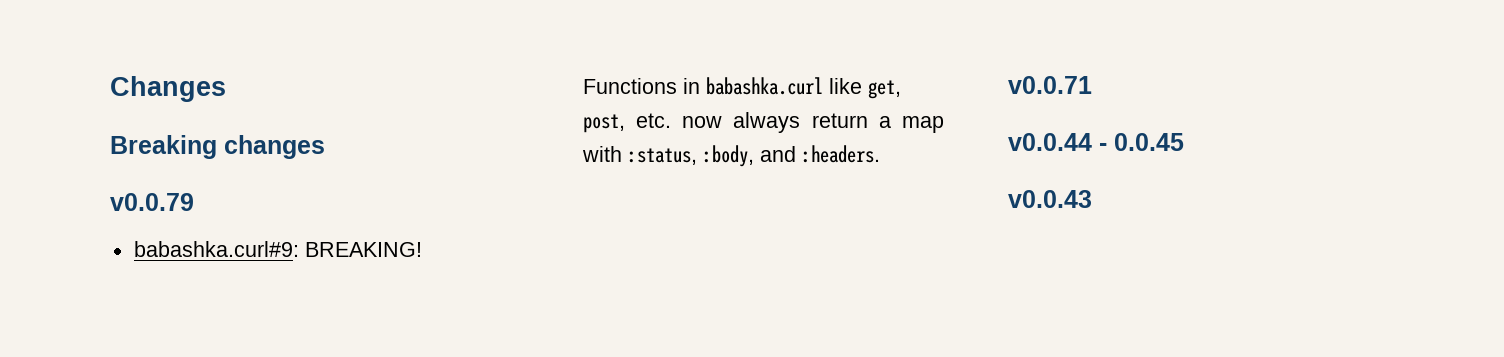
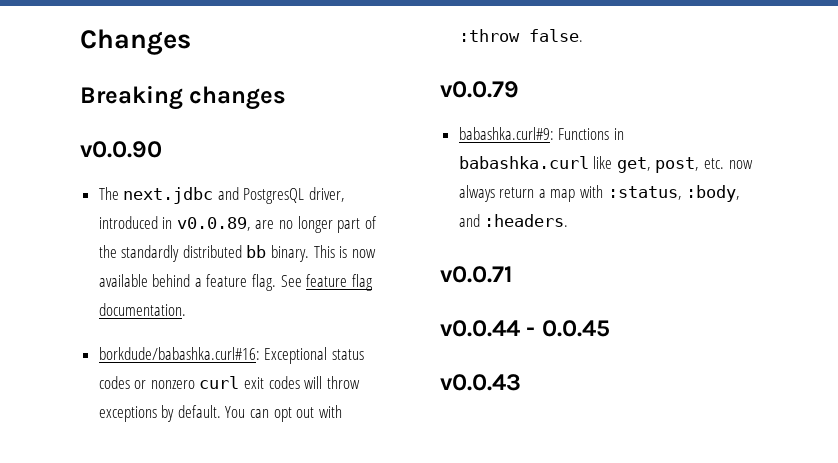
+ v0.0.90
+ The next.jdbc and PostgresQL driver, introduced in v0.0.89, are no longer part of the standardly distributed bb binary. This is now available behind a feature flag. See feature flag documentation.
+ borkdude/babashka.curl#16: Exceptional status codes or nonzero curl exit codes will throw exceptions by default. You can opt out with :throw false.
- babashka.curl#9: BREAKING! Functions in babashka.curl like get, post, etc. now always return a map with :status, :body, and :headers.
+ babashka.curl#9: Functions in babashka.curl like get, post, etc. now always return a map with :status, :body, and :headers.

